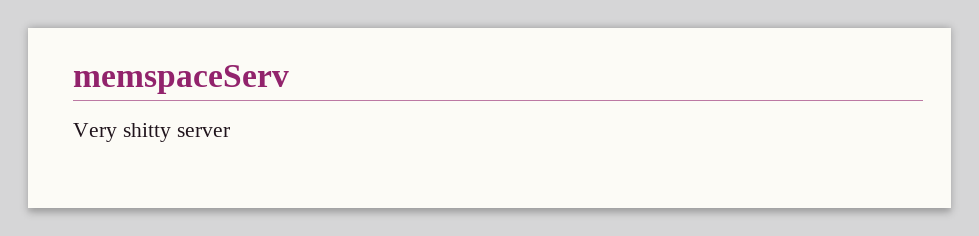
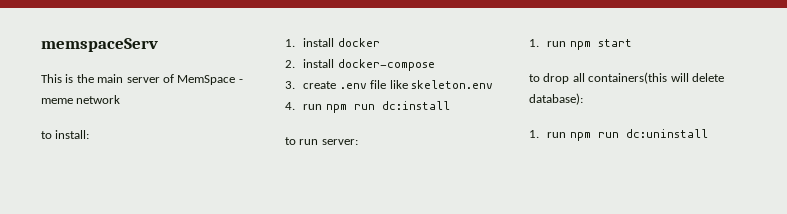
- Very shitty server
+ This is the main server of MemSpace - meme network
+ to install:
+ 1. install docker
+ 2. install docker-compose
+ 3. create .env file like skeleton.env
+ 4. run npm run dc:install
+ to run server:
+ 1. run npm start
+ to drop all containers(this will delete database):
+ 1. run npm run dc:uninstall

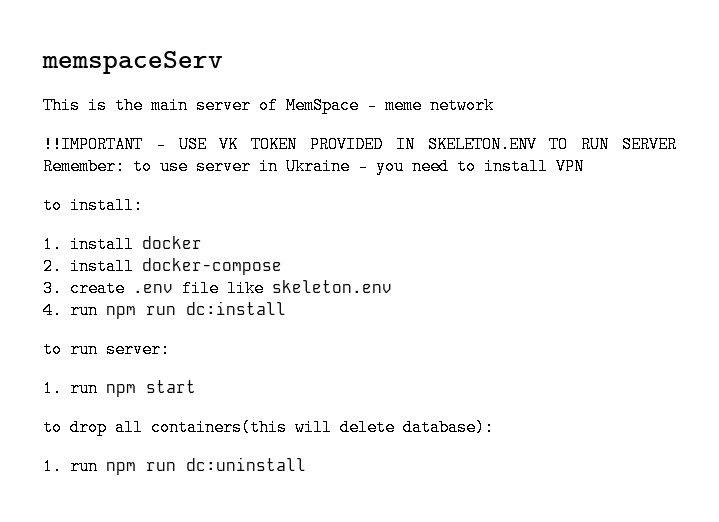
+ !!IMPORTANT - USE VK TOKEN PROVIDED IN SKELETON.ENV TO RUN SERVER Remember: to use server in Ukraine - you need to install VPN

